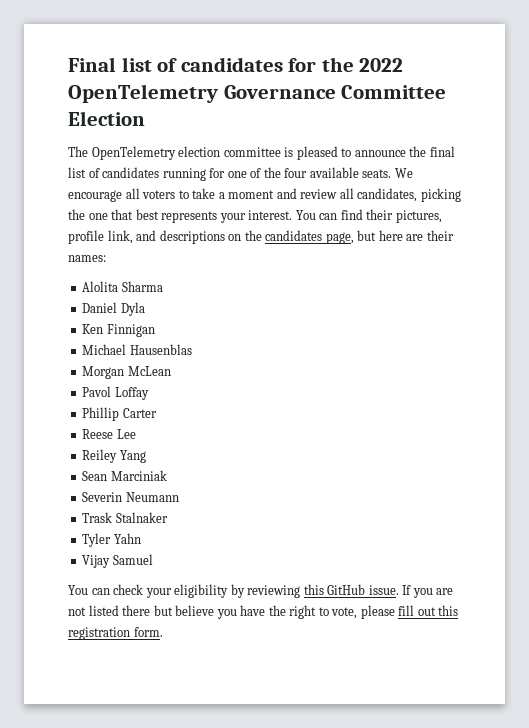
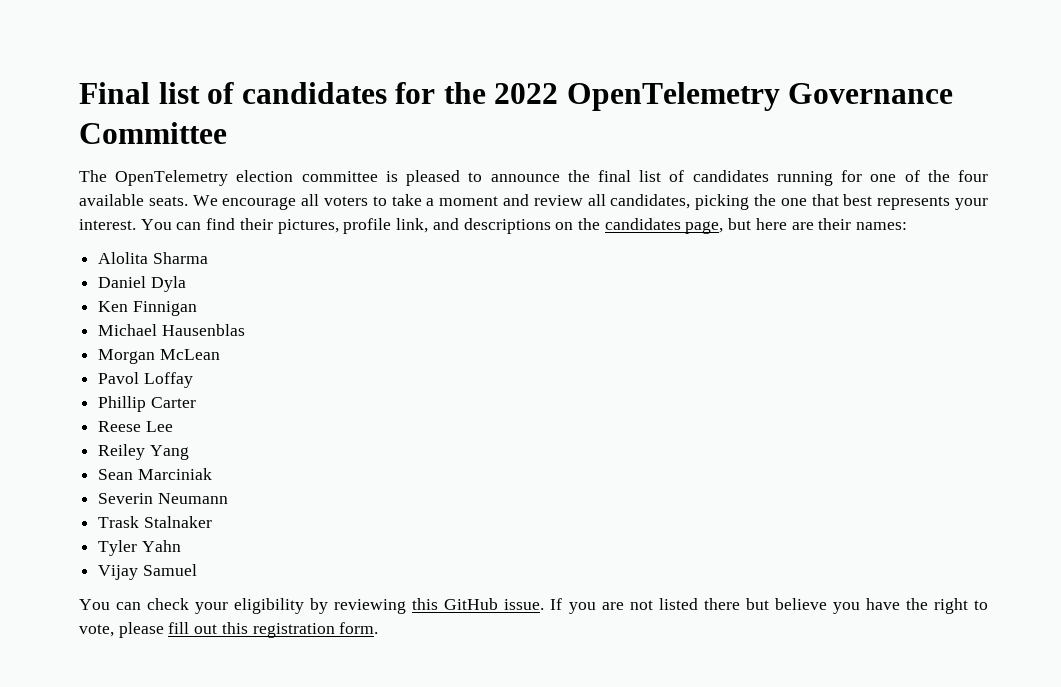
- Final list of candidates for the 2022 OpenTelemetry Governance Committee Election
+ Final list of candidates for the 2022 OpenTelemetry Governance Committee

